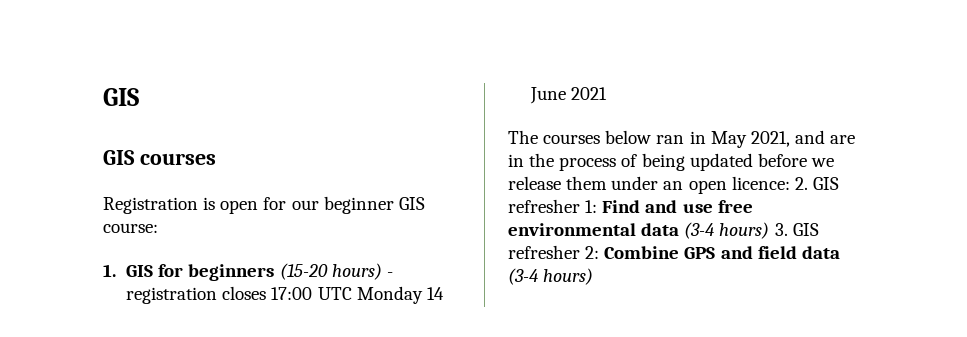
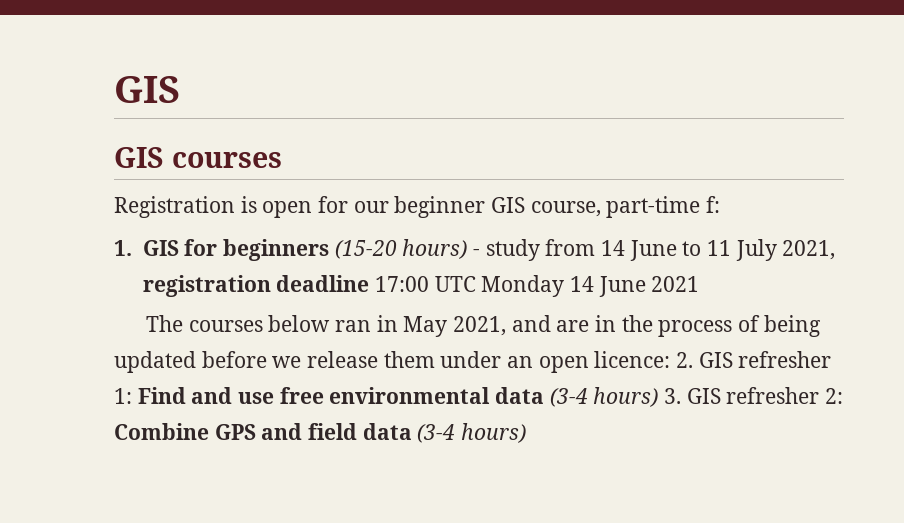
- Registration is open for our beginner GIS course:
+ Registration is open for our beginner GIS course, part-time f:
- 1. GIS for beginners (15-20 hours) - registration closes 17:00 UTC Monday 14 June 2021
+ 1. GIS for beginners (15-20 hours) - study from 14 June to 11 July 2021, registration deadline 17:00 UTC Monday 14 June 2021

